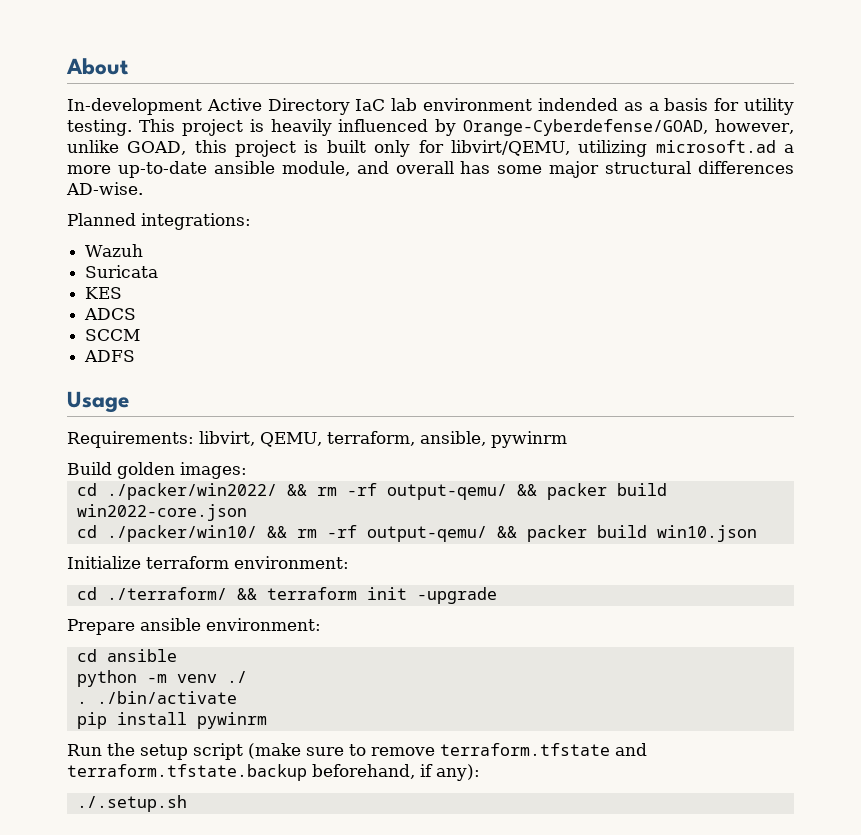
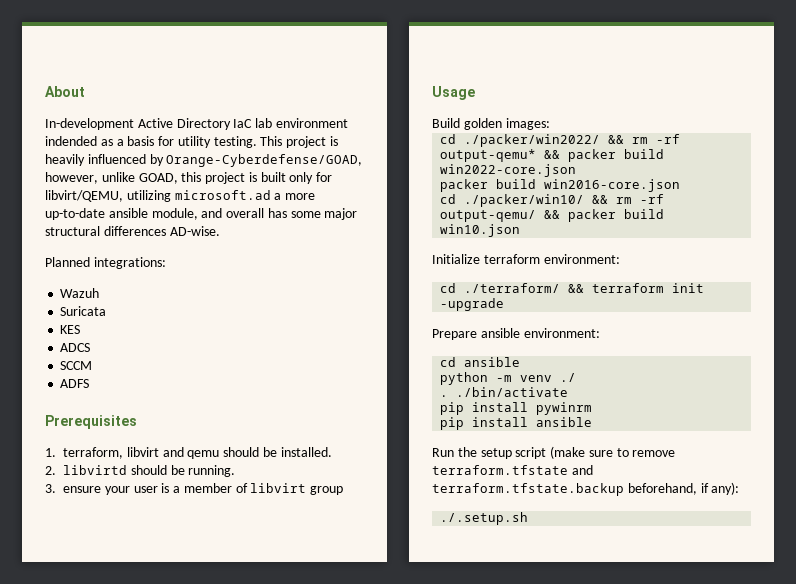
+ Prerequisites
+ 1. terraform, libvirt and qemu should be installed.
+ 2. libvirtd should be running.
+ 3. ensure your user is a member of libvirt group
  Usage
- Requirements: libvirt, QEMU, terraform, ansible, pywinrm
- cd ./packer/win2022/ && rm -rf output-qemu/ && packer build win2022-core.json
+ cd ./packer/win2022/ && rm -rf output-qemu* && packer build win2022-core.json
+ packer build win2016-core.json
+ pip install ansible

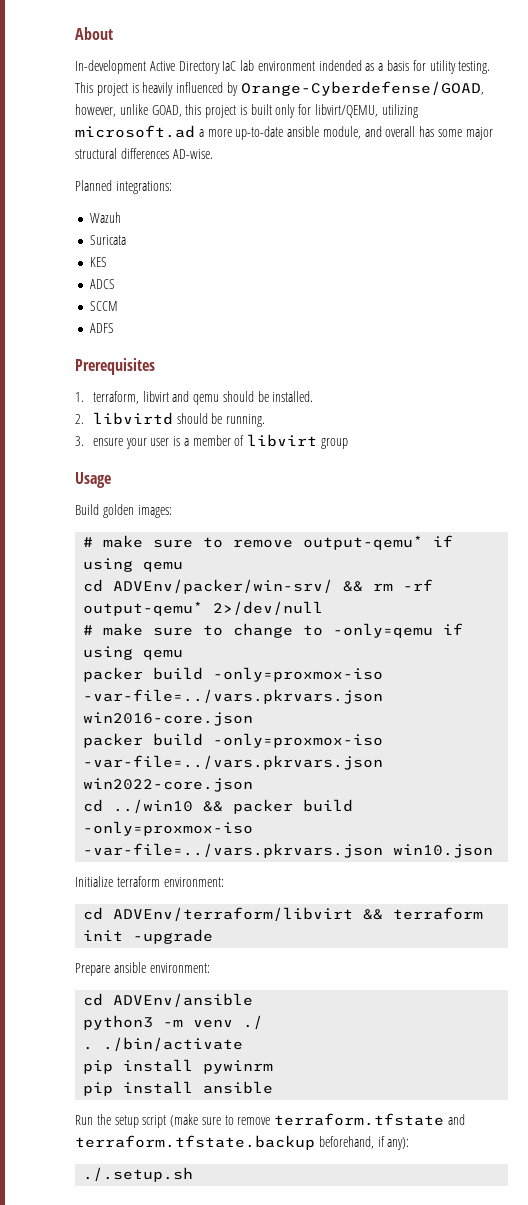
- cd ./packer/win2022/ && rm -rf output-qemu* && packer build win2022-core.json
- packer build win2016-core.json
- cd ./packer/win10/ && rm -rf output-qemu/ && packer build win10.json
+ # make sure to remove output-qemu* if using qemu
+ cd ADVEnv/packer/win-srv/ && rm -rf output-qemu* 2>/dev/null
+ # make sure to change to -only=qemu if using qemu
+ packer build -only=proxmox-iso -var-file=../vars.pkrvars.json win2016-core.json
+ packer build -only=proxmox-iso -var-file=../vars.pkrvars.json win2022-core.json
+ cd ../win10 && packer build -only=proxmox-iso -var-file=../vars.pkrvars.json win10.json
- cd ./terraform/ && terraform init -upgrade
+ cd ADVEnv/terraform/libvirt && terraform init -upgrade
- cd ansible
- python -m venv ./
+ cd ADVEnv/ansible
+ python3 -m venv ./

